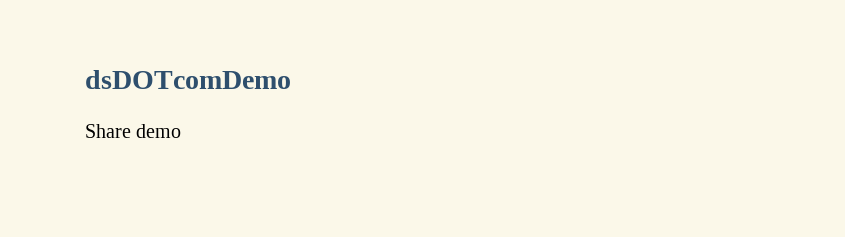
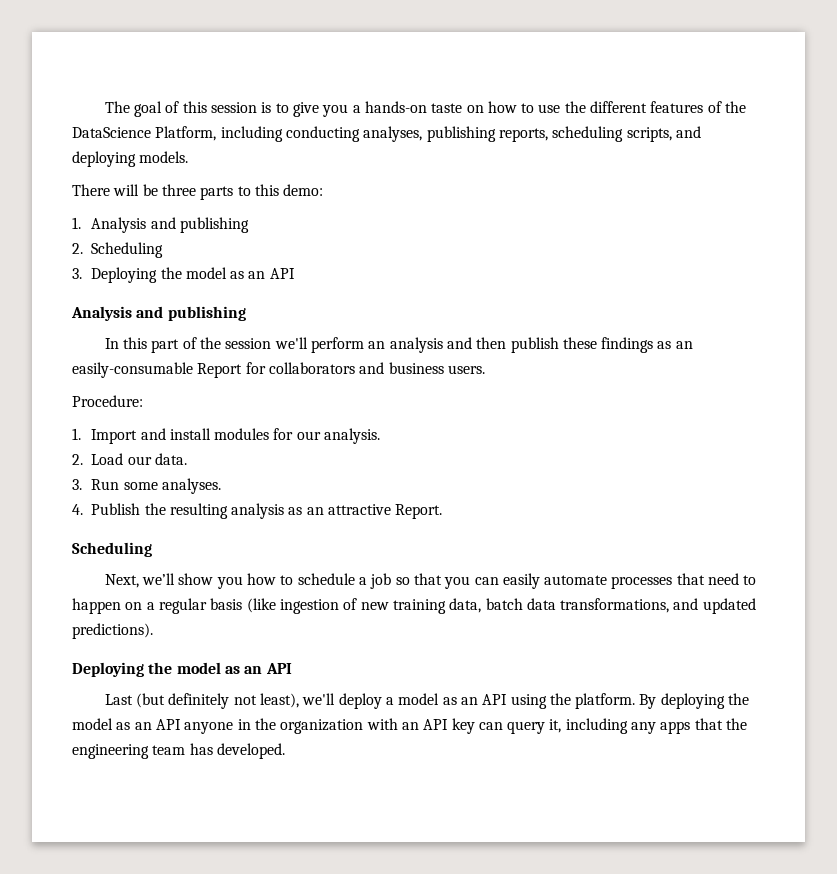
- dsDOTcomDemo
- Share demo
+ The goal of this session is to give you a hands-on taste on how to use the different features of the DataScience Platform, including conducting analyses, publishing reports, scheduling scripts, and deploying models.
+ There will be three parts to this demo:
+ 1. Analysis and publishing
+ 2. Scheduling
+ 3. Deploying the model as an API
+ Analysis and publishing
+ In this part of the session we'll perform an analysis and then publish these findings as an easily-consumable Report for collaborators and business users.
+ Procedure:
+ 1. Import and install modules for our analysis.
+ 2. Load our data.
+ 3. Run some analyses.
+ 4. Publish the resulting analysis as an attractive Report.
+ Scheduling
+ Next, we’ll show you how to schedule a job so that you can easily automate processes that need to happen on a regular basis (like ingestion of new training data, batch data transformations, and updated predictions).
+ Deploying the model as an API
+ Last (but definitely not least), we'll deploy a model as an API using the platform. By deploying the model as an API anyone in the organization with an API key can query it, including any apps that the engineering team has developed.

